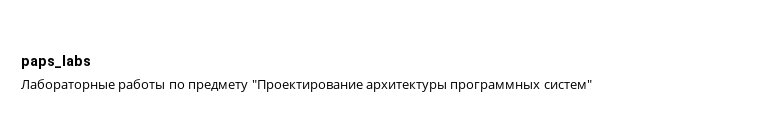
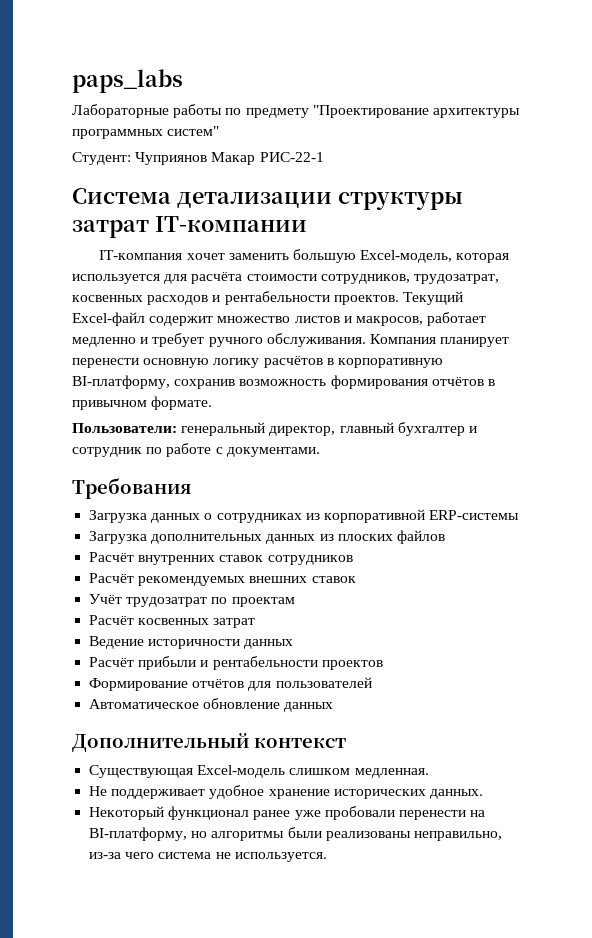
+ Студент: Чуприянов Макар РИС-22-1
+ Система детализации структуры затрат IT-компании
+ IT-компания хочет заменить большую Excel-модель, которая используется для расчёта стоимости сотрудников, трудозатрат, косвенных расходов и рентабельности проектов. Текущий Excel-файл содержит множество листов и макросов, работает медленно и требует ручного обслуживания. Компания планирует перенести основную логику расчётов в корпоративную BI-платформу, сохранив возможность формирования отчётов в привычном формате.
+ Пользователи: генеральный директор, главный бухгалтер и сотрудник по работе с документами.
+ Требования
+ Загрузка данных о сотрудниках из корпоративной ERP-системы
+ Загрузка дополнительных данных из плоских файлов
+ Расчёт внутренних ставок сотрудников
+ Расчёт рекомендуемых внешних ставок
+ Учёт трудозатрат по проектам
+ Расчёт косвенных затрат
+ Ведение историчности данных
+ Расчёт прибыли и рентабельности проектов
+ Формирование отчётов для пользователей
+ Автоматическое обновление данных
+ Дополнительный контекст
+ Существующая Excel-модель слишком медленная.
+ Не поддерживает удобное хранение исторических данных.
+ Некоторый функционал ранее уже пробовали перенести на BI-платформу, но алгоритмы были реализованы неправильно, из-за чего система не используется.

